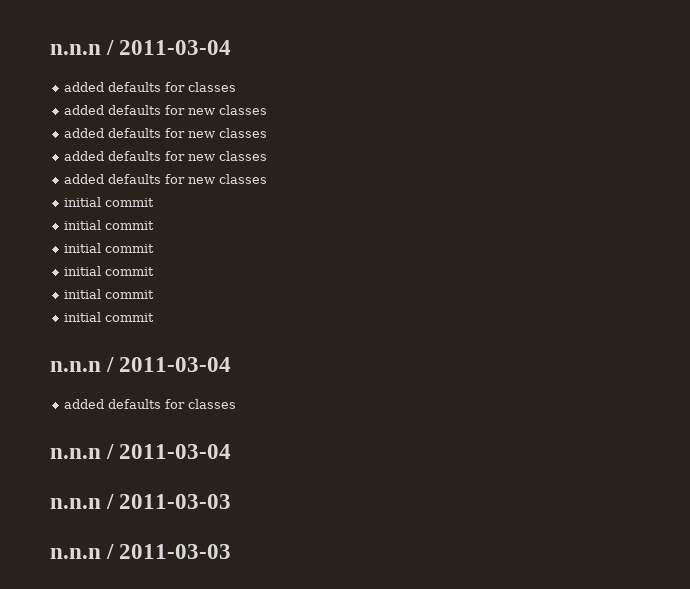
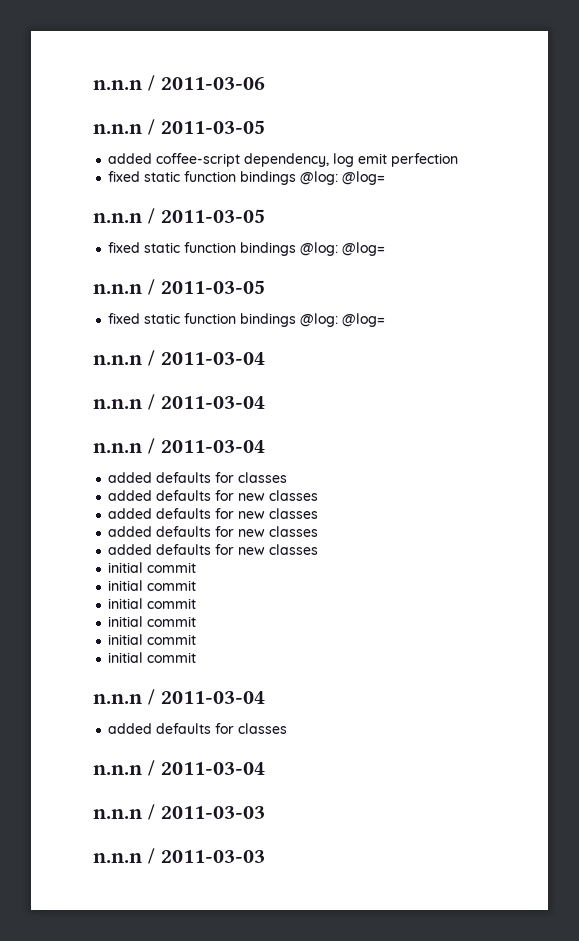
+ n.n.n / 2011-03-06
+ n.n.n / 2011-03-05
+ added coffee-script dependency, log emit perfection
+ fixed static function bindings @log: @log=
+ n.n.n / 2011-03-05
+ fixed static function bindings @log: @log=
+ n.n.n / 2011-03-05
+ fixed static function bindings @log: @log=
+ n.n.n / 2011-03-04
+ n.n.n / 2011-03-04

